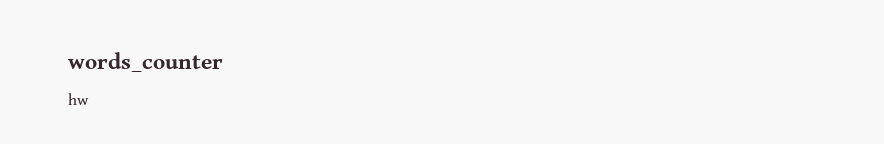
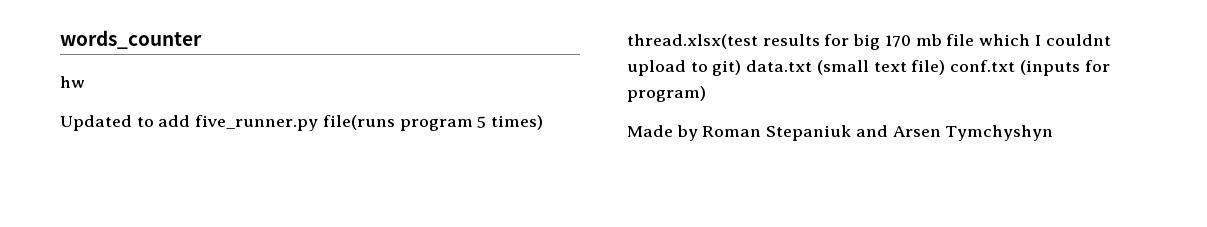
+ Updated to add five_runner.py file(runs program 5 times) thread.xlsx(test results for big 170 mb file which I couldnt upload to git) data.txt (small text file) conf.txt (inputs for program)
+ Made by Roman Stepaniuk and Arsen Tymchyshyn

